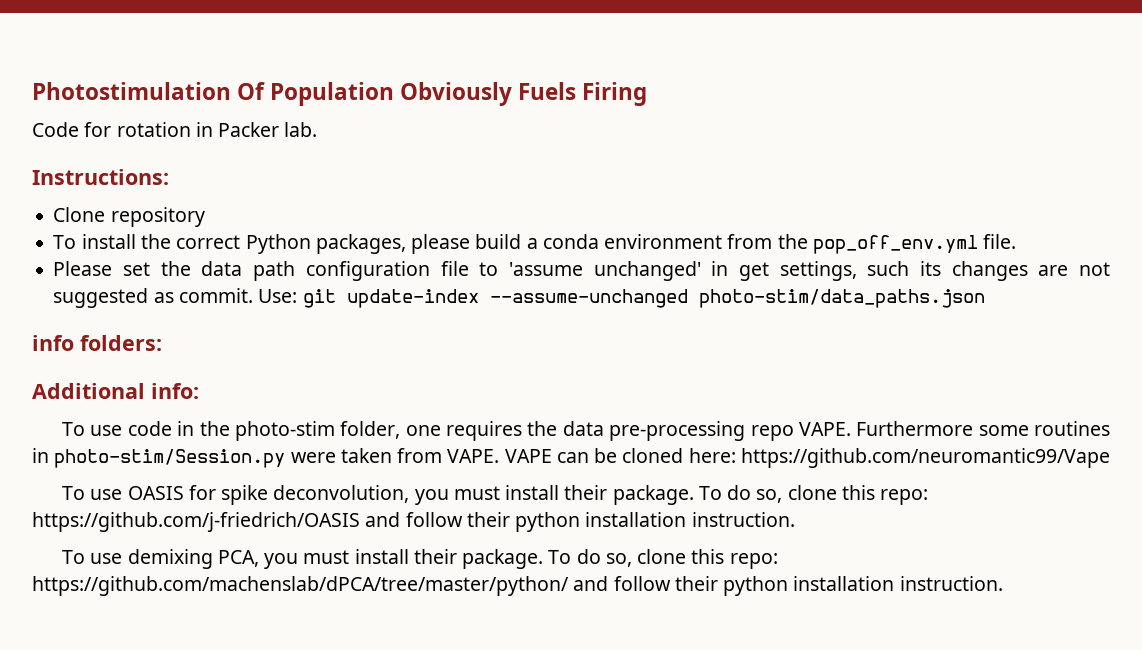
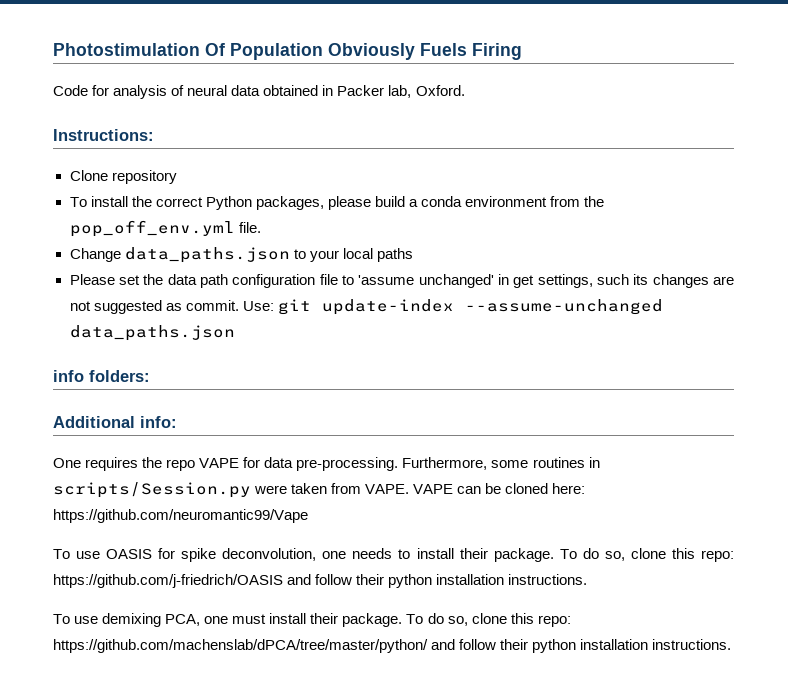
- Code for rotation in Packer lab.
+ Code for analysis of neural data obtained in Packer lab, Oxford.
+ Change data_paths.json to your local paths
- Use: git update-index --assume-unchanged photo-stim/data_paths.json
+ Use: git update-index --assume-unchanged data_paths.json
- To use code in the photo-stim folder, one requires the data pre-processing repo VAPE. Furthermore some routines in photo-stim/Session.py were taken from VAPE.
+ One requires the repo VAPE for data pre-processing. Furthermore, some routines in scripts/Session.py were taken from VAPE.
- To use OASIS for spike deconvolution, you must install their package.
+ To use OASIS for spike deconvolution, one needs to install their package.
- To do so, clone this repo: https://github.com/j-friedrich/OASIS and follow their python installation instruction.
+ To do so, clone this repo: https://github.com/j-friedrich/OASIS and follow their python installation instructions.
- To use demixing PCA, you must install their package.
+ To use demixing PCA, one must install their package.
- To do so, clone this repo: https://github.com/machenslab/dPCA/tree/master/python/ and follow their python installation instruction.
+ To do so, clone this repo: https://github.com/machenslab/dPCA/tree/master/python/ and follow their python installation instructions.

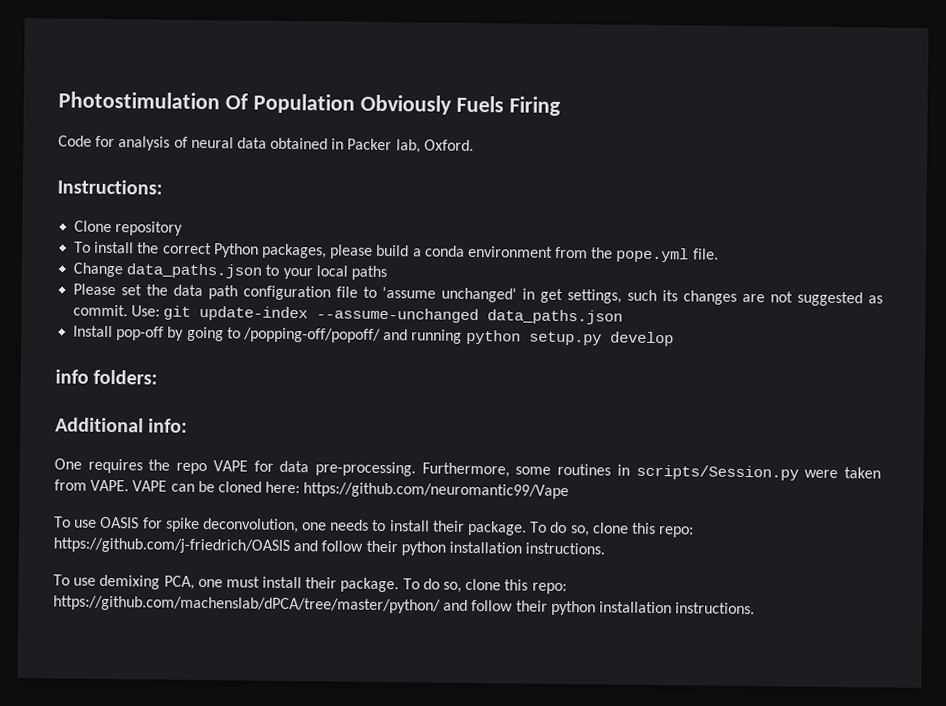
- To install the correct Python packages, please build a conda environment from the pop_off_env.yml file.
+ To install the correct Python packages, please build a conda environment from the pope.yml file.
+ Install pop-off by going to /popping-off/popoff/ and running python setup.py develop

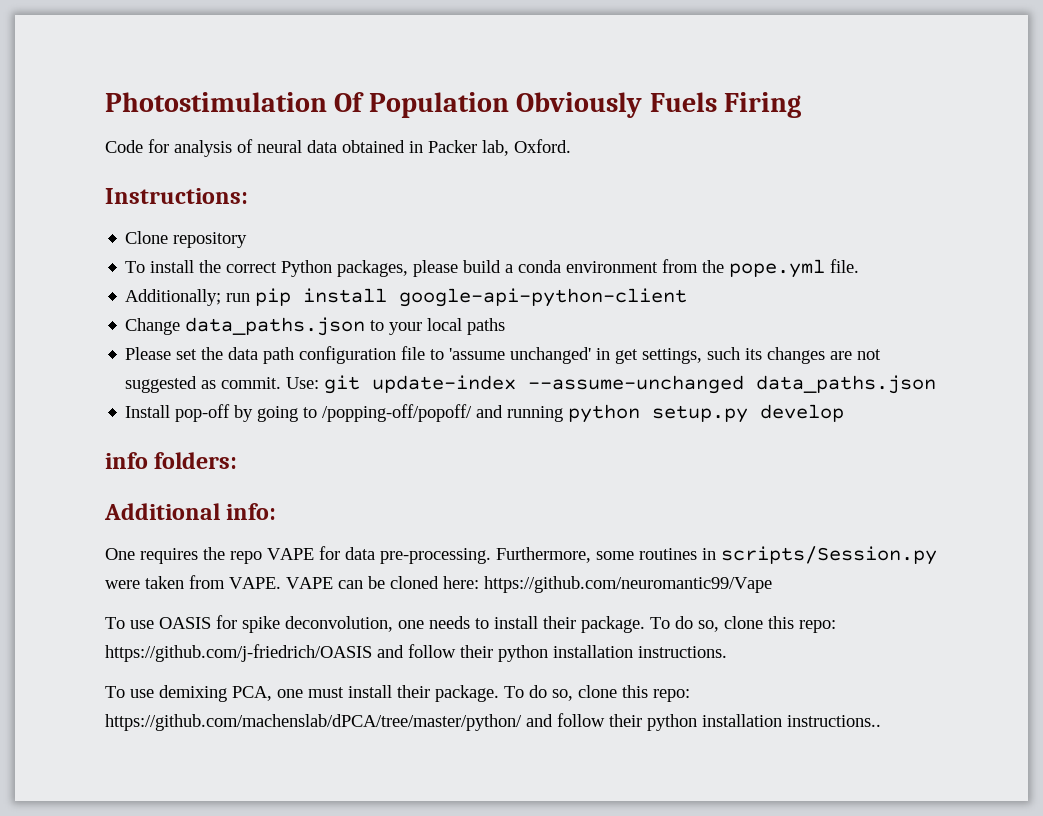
+ Additionally; run pip install google-api-python-client
- To do so, clone this repo: https://github.com/machenslab/dPCA/tree/master/python/ and follow their python installation instructions.
+ To do so, clone this repo: https://github.com/machenslab/dPCA/tree/master/python/ and follow their python installation instructions..

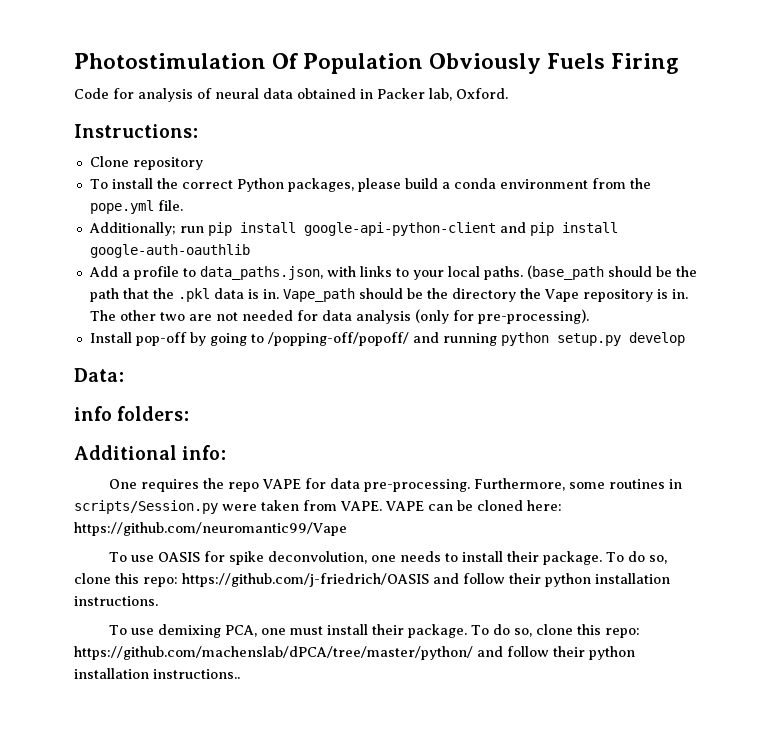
- Additionally; run pip install google-api-python-client
- Change data_paths.json to your local paths
- Please set the data path configuration file to 'assume unchanged' in get settings, such its changes are not suggested as commit. Use: git update-index --assume-unchanged data_paths.json
+ Additionally; run pip install google-api-python-client and pip install google-auth-oauthlib
+ Add a profile to data_paths.json, with links to your local paths. (base_path should be the path that the .pkl data is in. Vape_path should be the directory the Vape repository is in. The other two are not needed for data analysis (only for pre-processing).
+ Data:

